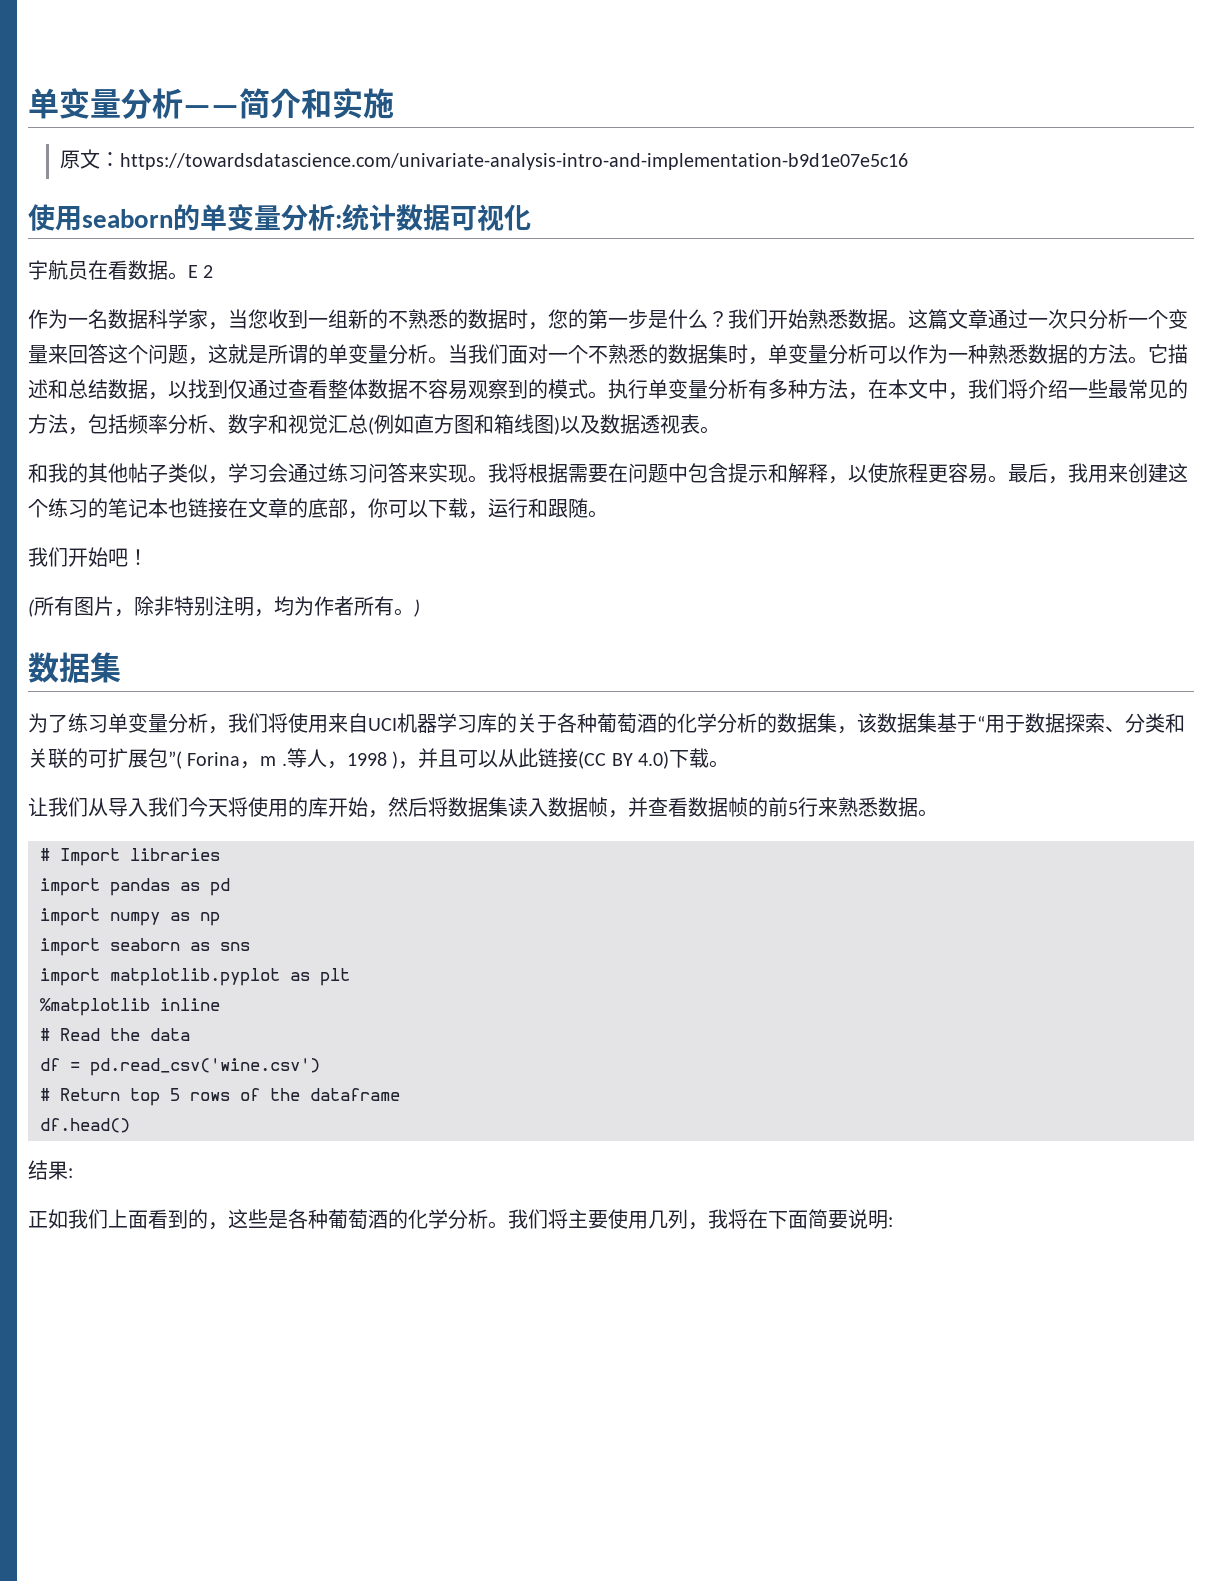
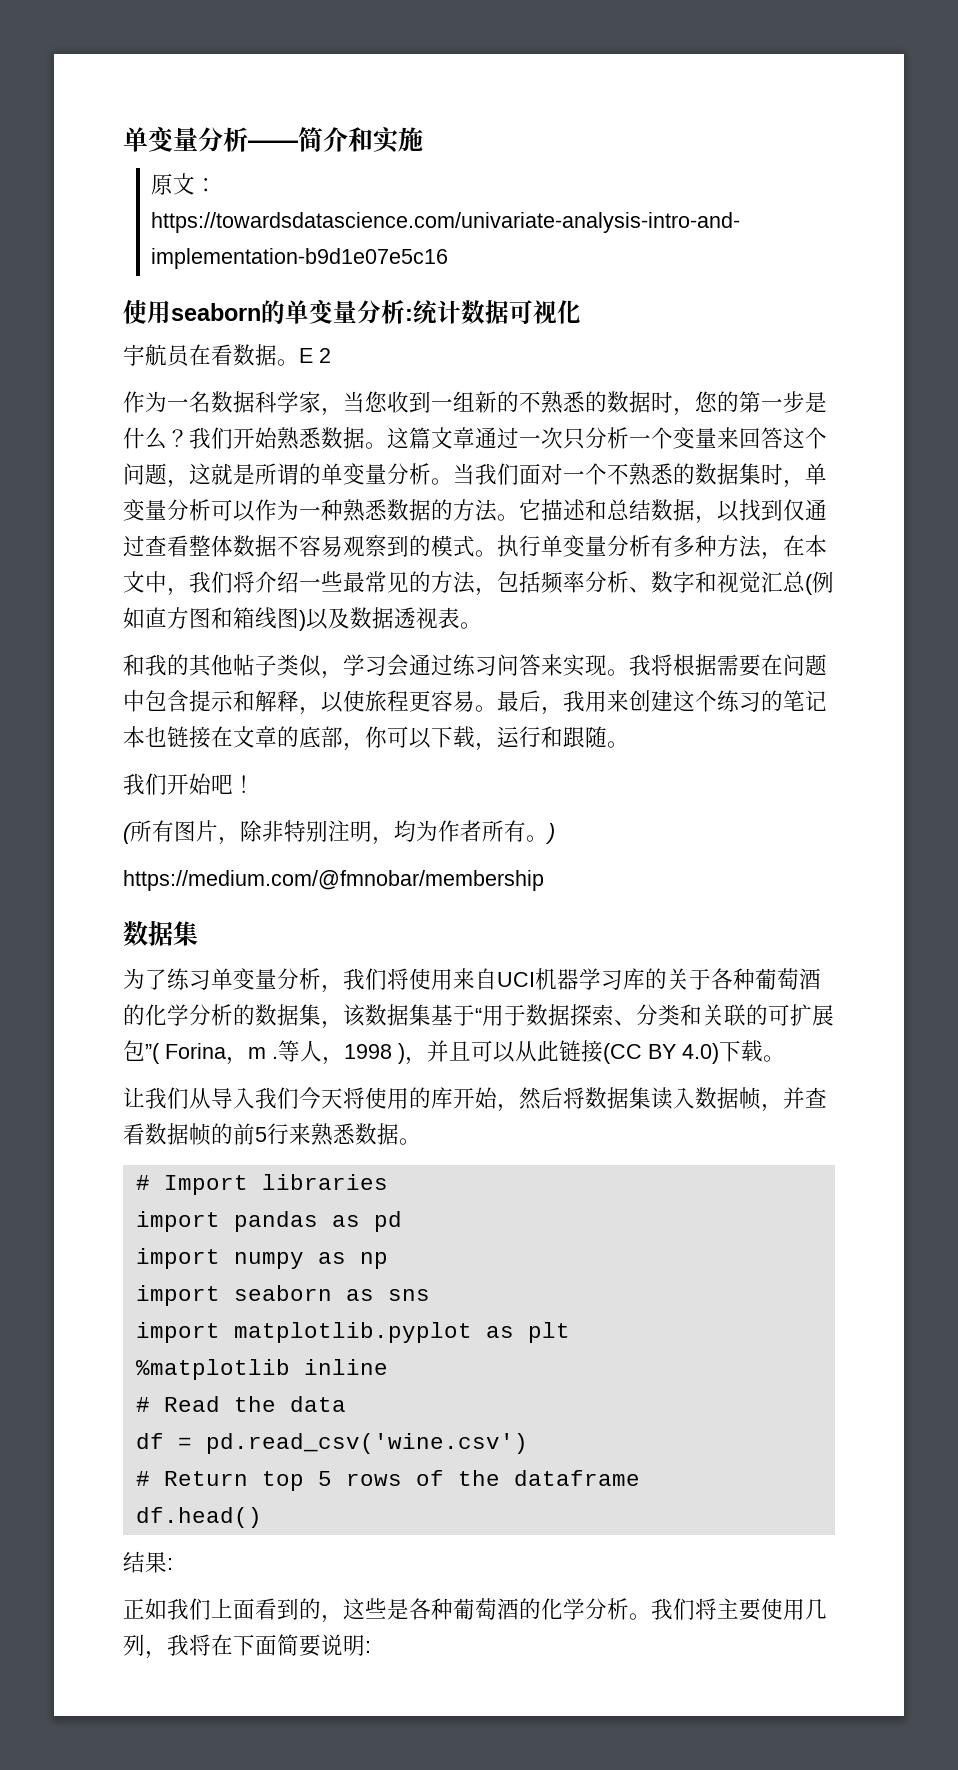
+ https://medium.com/@fmnobar/membership

